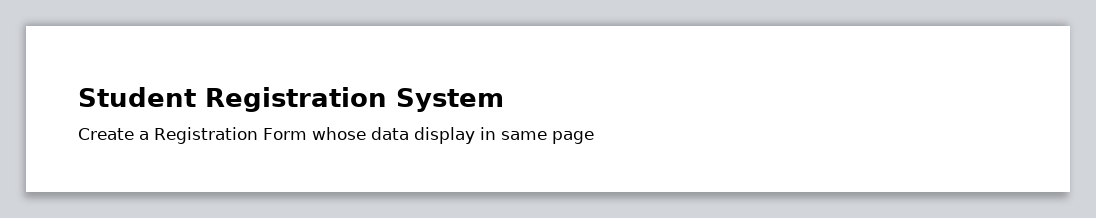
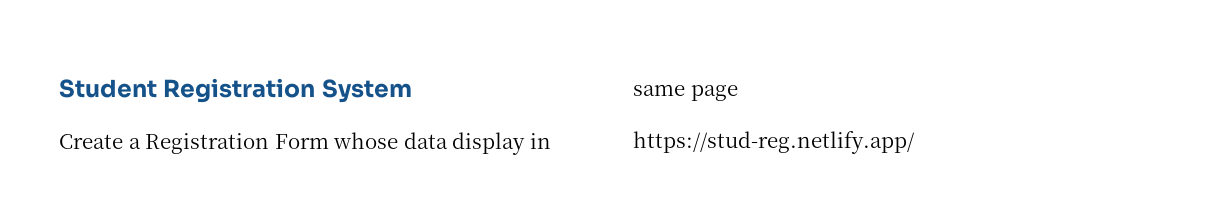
+ https://stud-reg.netlify.app/

